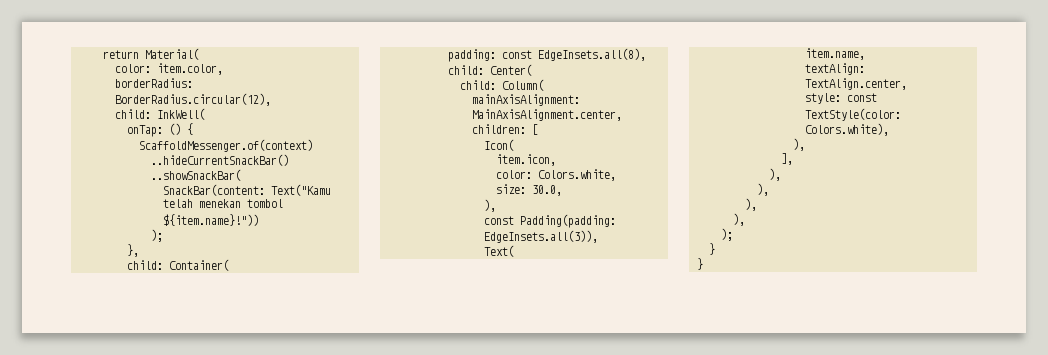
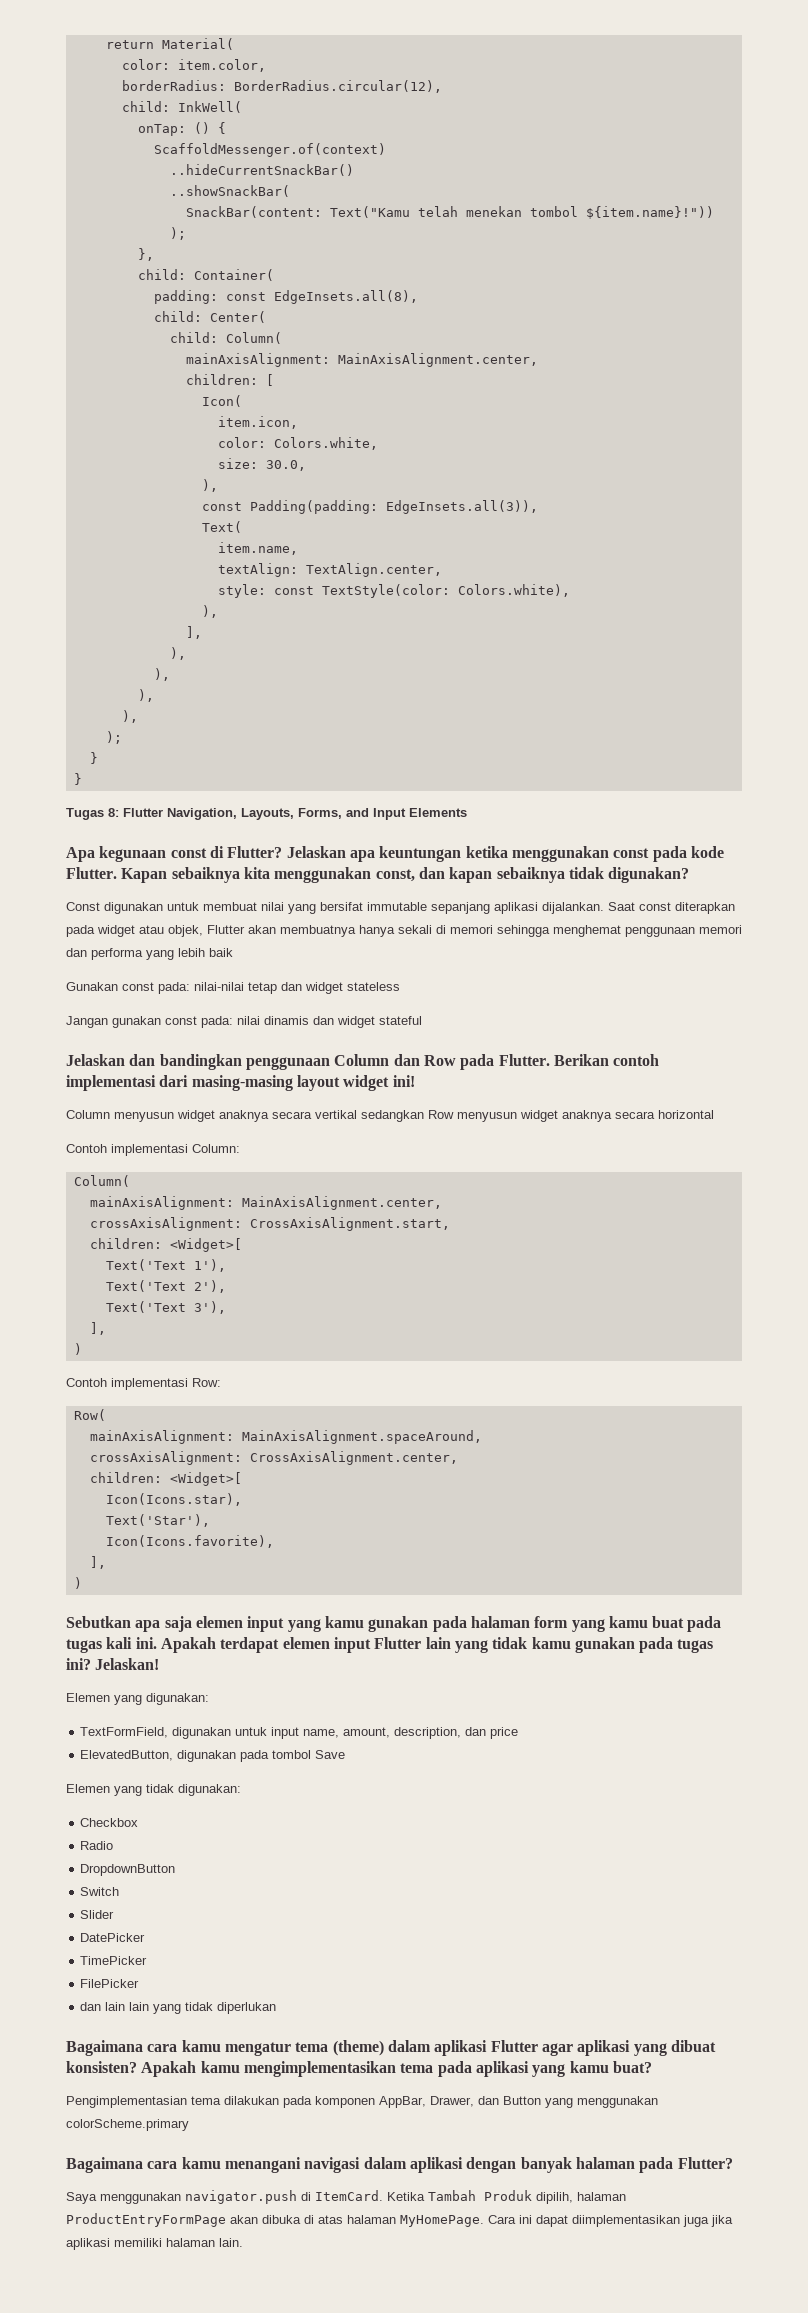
+ Tugas 8: Flutter Navigation, Layouts, Forms, and Input Elements
+ Apa kegunaan const di Flutter? Jelaskan apa keuntungan ketika menggunakan const pada kode Flutter. Kapan sebaiknya kita menggunakan const, dan kapan sebaiknya tidak digunakan?
+ Const digunakan untuk membuat nilai yang bersifat immutable sepanjang aplikasi dijalankan. Saat const diterapkan pada widget atau objek, Flutter akan membuatnya hanya sekali di memori sehingga menghemat penggunaan memori dan performa yang lebih baik
+ Gunakan const pada: nilai-nilai tetap dan widget stateless
+ Jangan gunakan const pada: nilai dinamis dan widget stateful
+ Jelaskan dan bandingkan penggunaan Column dan Row pada Flutter. Berikan contoh implementasi dari masing-masing layout widget ini!
+ Column menyusun widget anaknya secara vertikal sedangkan Row menyusun widget anaknya secara horizontal
+ Contoh implementasi Column:
+ Column(
+ mainAxisAlignment: MainAxisAlignment.center,
+ crossAxisAlignment: CrossAxisAlignment.start,
+ children: <Widget>[
+ Text('Text 1'),
+ Text('Text 2'),
+ Text('Text 3'),
+ ],
+ )
+ Contoh implementasi Row:
+ Row(
+ mainAxisAlignment: MainAxisAlignment.spaceAround,
+ crossAxisAlignment: CrossAxisAlignment.center,
+ children: <Widget>[
+ Icon(Icons.star),
+ Text('Star'),
+ Icon(Icons.favorite),
+ ],
+ )
+ Sebutkan apa saja elemen input yang kamu gunakan pada halaman form yang kamu buat pada tugas kali ini. Apakah terdapat elemen input Flutter lain yang tidak kamu gunakan pada tugas ini? Jelaskan!
+ Elemen yang digunakan:
+ TextFormField, digunakan untuk input name, amount, description, dan price
+ ElevatedButton, digunakan pada tombol Save
+ Elemen yang tidak digunakan:
+ Checkbox
+ Radio
+ DropdownButton
+ Switch
+ Slider
+ DatePicker
+ TimePicker
+ FilePicker
+ dan lain lain yang tidak diperlukan
+ Bagaimana cara kamu mengatur tema (theme) dalam aplikasi Flutter agar aplikasi yang dibuat konsisten? Apakah kamu mengimplementasikan tema pada aplikasi yang kamu buat?
+ Pengimplementasian tema dilakukan pada komponen AppBar, Drawer, dan Button yang menggunakan colorScheme.primary
+ Bagaimana cara kamu menangani navigasi dalam aplikasi dengan banyak halaman pada Flutter?
+ Saya menggunakan navigator.push di ItemCard. Ketika Tambah Produk dipilih, halaman ProductEntryFormPage akan dibuka di atas halaman MyHomePage. Cara ini dapat diimplementasikan juga jika aplikasi memiliki halaman lain.

